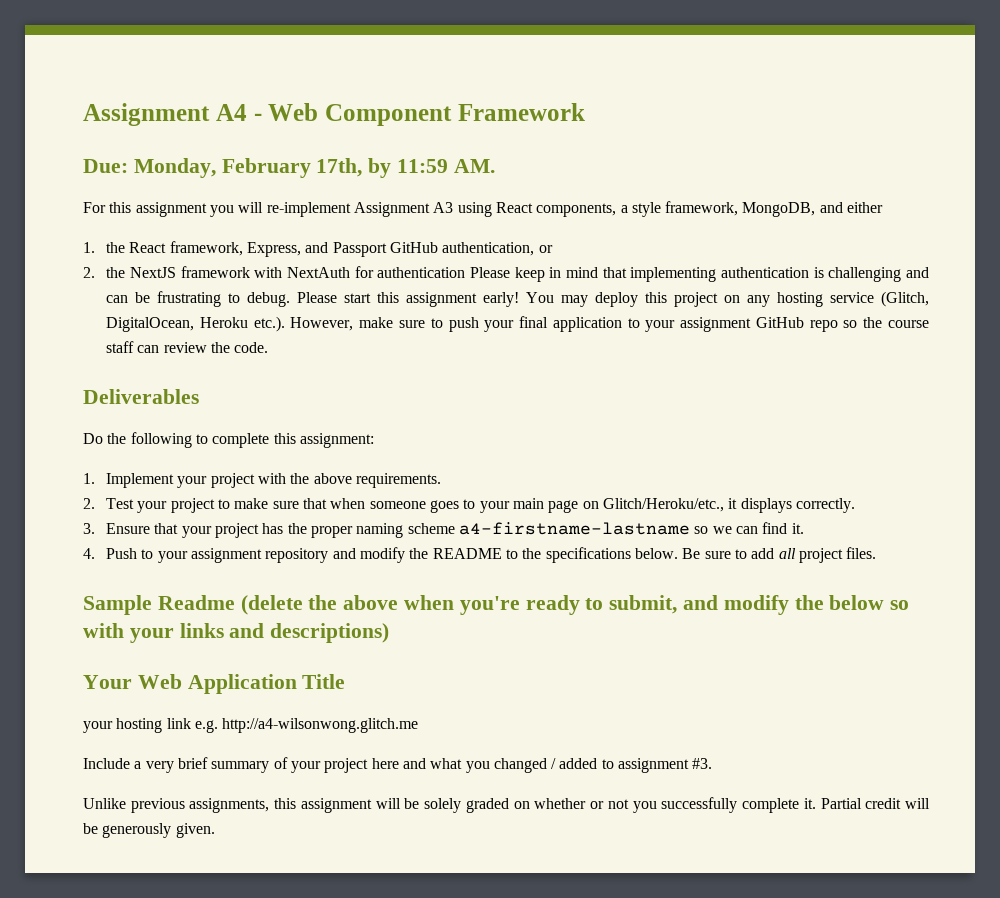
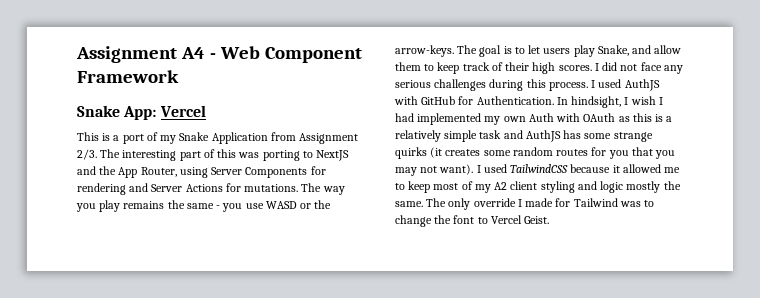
- Due: Monday, February 17th, by 11:59 AM.
- For this assignment you will re-implement Assignment A3 using React components, a style framework, MongoDB, and either
- 1. the React framework, Express, and Passport GitHub authentication, or
- 2. the NextJS framework with NextAuth for authentication Please keep in mind that implementing authentication is challenging and can be frustrating to debug. Please start this assignment early! You may deploy this project on any hosting service (Glitch, DigitalOcean, Heroku etc.). However, make sure to push your final application to your assignment GitHub repo so the course staff can review the code.
- Deliverables
- Do the following to complete this assignment:
- 1. Implement your project with the above requirements.
- 2. Test your project to make sure that when someone goes to your main page on Glitch/Heroku/etc., it displays correctly.
- 3. Ensure that your project has the proper naming scheme a4-firstname-lastname so we can find it.
- 4. Push to your assignment repository and modify the README to the specifications below. Be sure to add all project files.
- Sample Readme (delete the above when you're ready to submit, and modify the below so with your links and descriptions)
- Your Web Application Title
- your hosting link e.g. http://a4-wilsonwong.glitch.me
- Include a very brief summary of your project here and what you changed / added to assignment #3.
- Unlike previous assignments, this assignment will be solely graded on whether or not you successfully complete it. Partial credit will be generously given.
+ Snake App: Vercel
+ This is a port of my Snake Application from Assignment 2/3. The interesting part of this was porting to NextJS and the App Router, using Server Components for rendering and Server Actions for mutations. The way you play remains the same - you use WASD or the arrow-keys. The goal is to let users play Snake, and allow them to keep track of their high scores. I did not face any serious challenges during this process. I used AuthJS with GitHub for Authentication. In hindsight, I wish I had implemented my own Auth with OAuth as this is a relatively simple task and AuthJS has some strange quirks (it creates some random routes for you that you may not want). I used TailwindCSS because it allowed me to keep most of my A2 client styling and logic mostly the same. The only override I made for Tailwind was to change the font to Vercel Geist.

